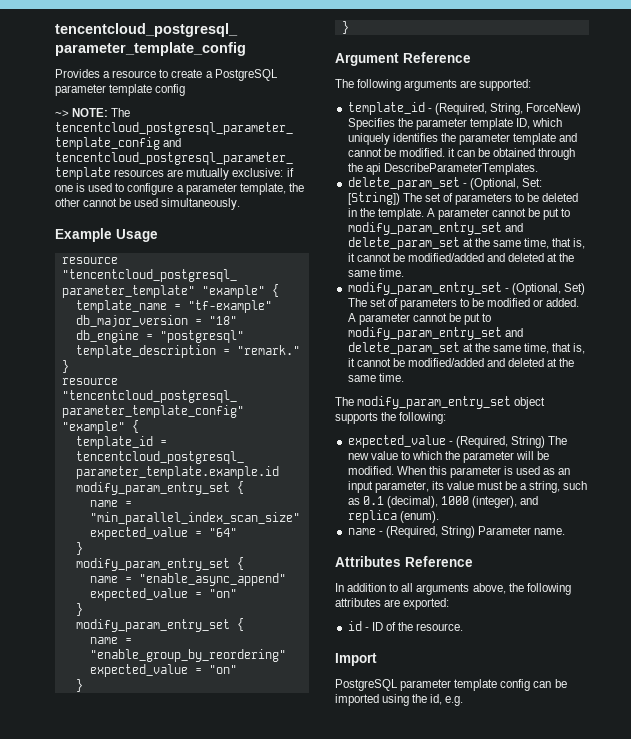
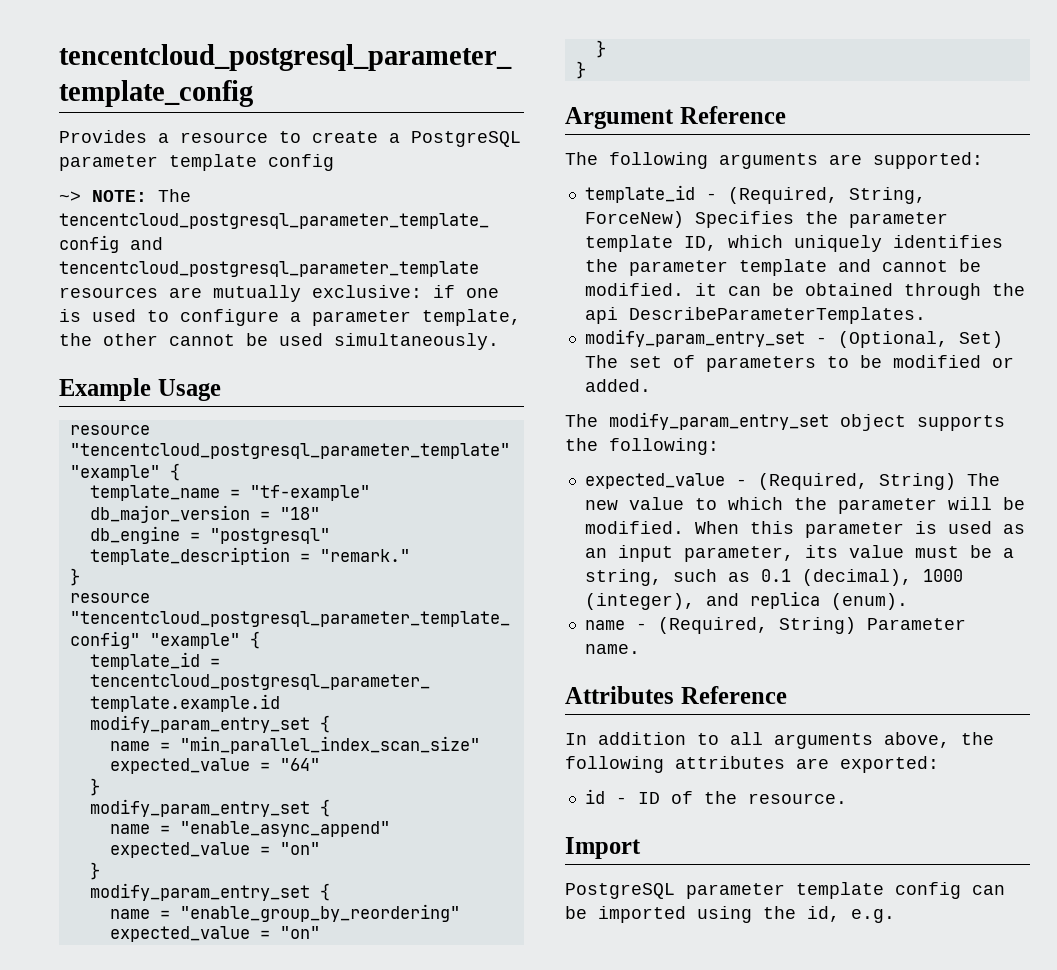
- delete_param_set - (Optional, Set: [String]) The set of parameters to be deleted in the template. A parameter cannot be put to modify_param_entry_set and delete_param_set at the same time, that is, it cannot be modified/added and deleted at the same time.
- modify_param_entry_set - (Optional, Set) The set of parameters to be modified or added. A parameter cannot be put to modify_param_entry_set and delete_param_set at the same time, that is, it cannot be modified/added and deleted at the same time.
+ modify_param_entry_set - (Optional, Set) The set of parameters to be modified or added.

